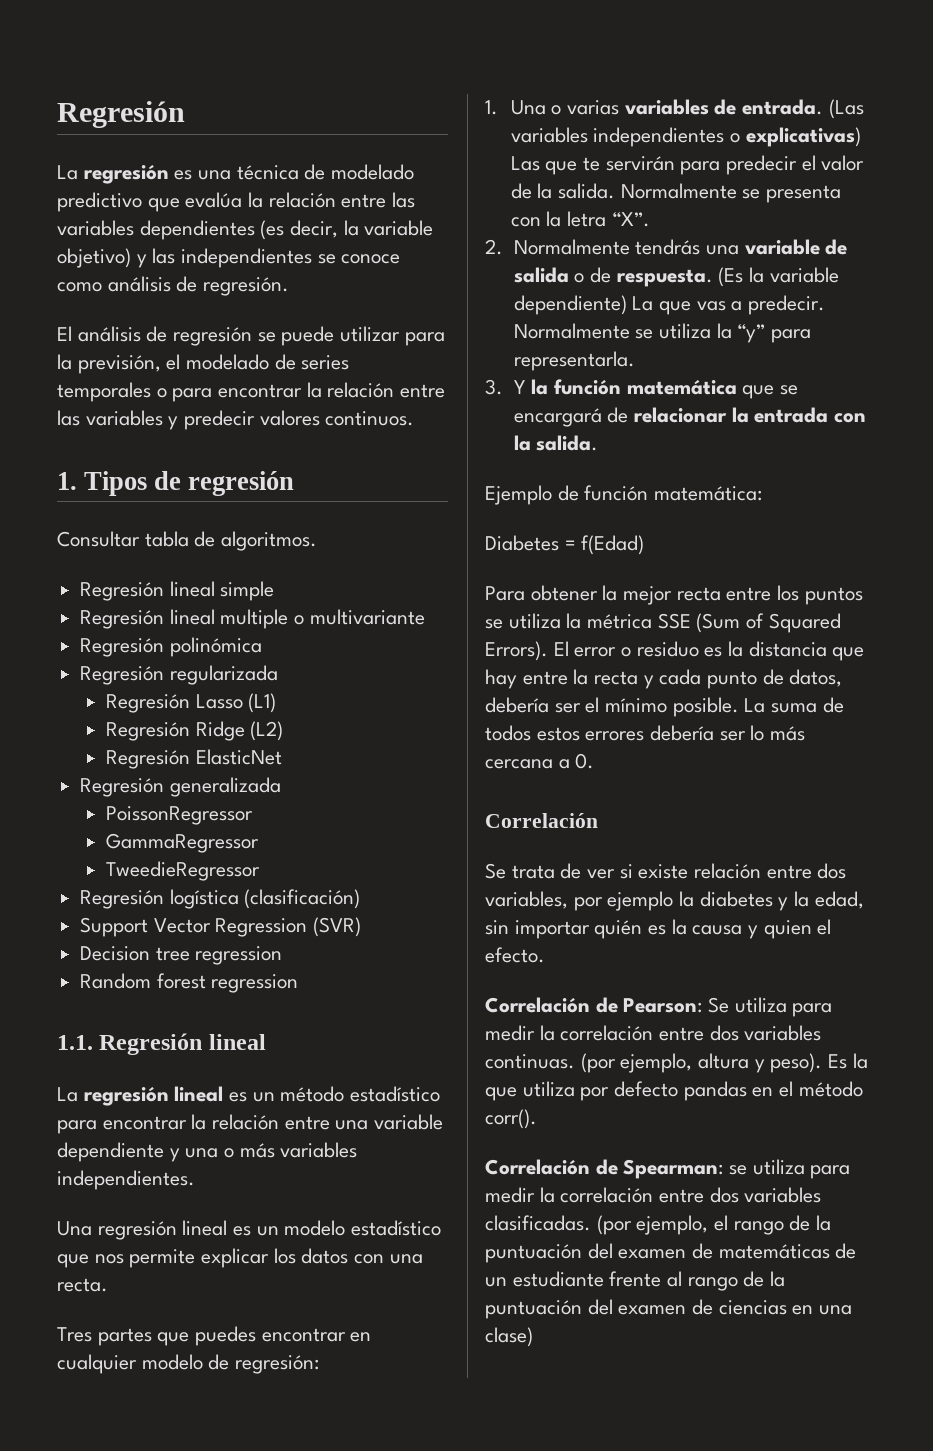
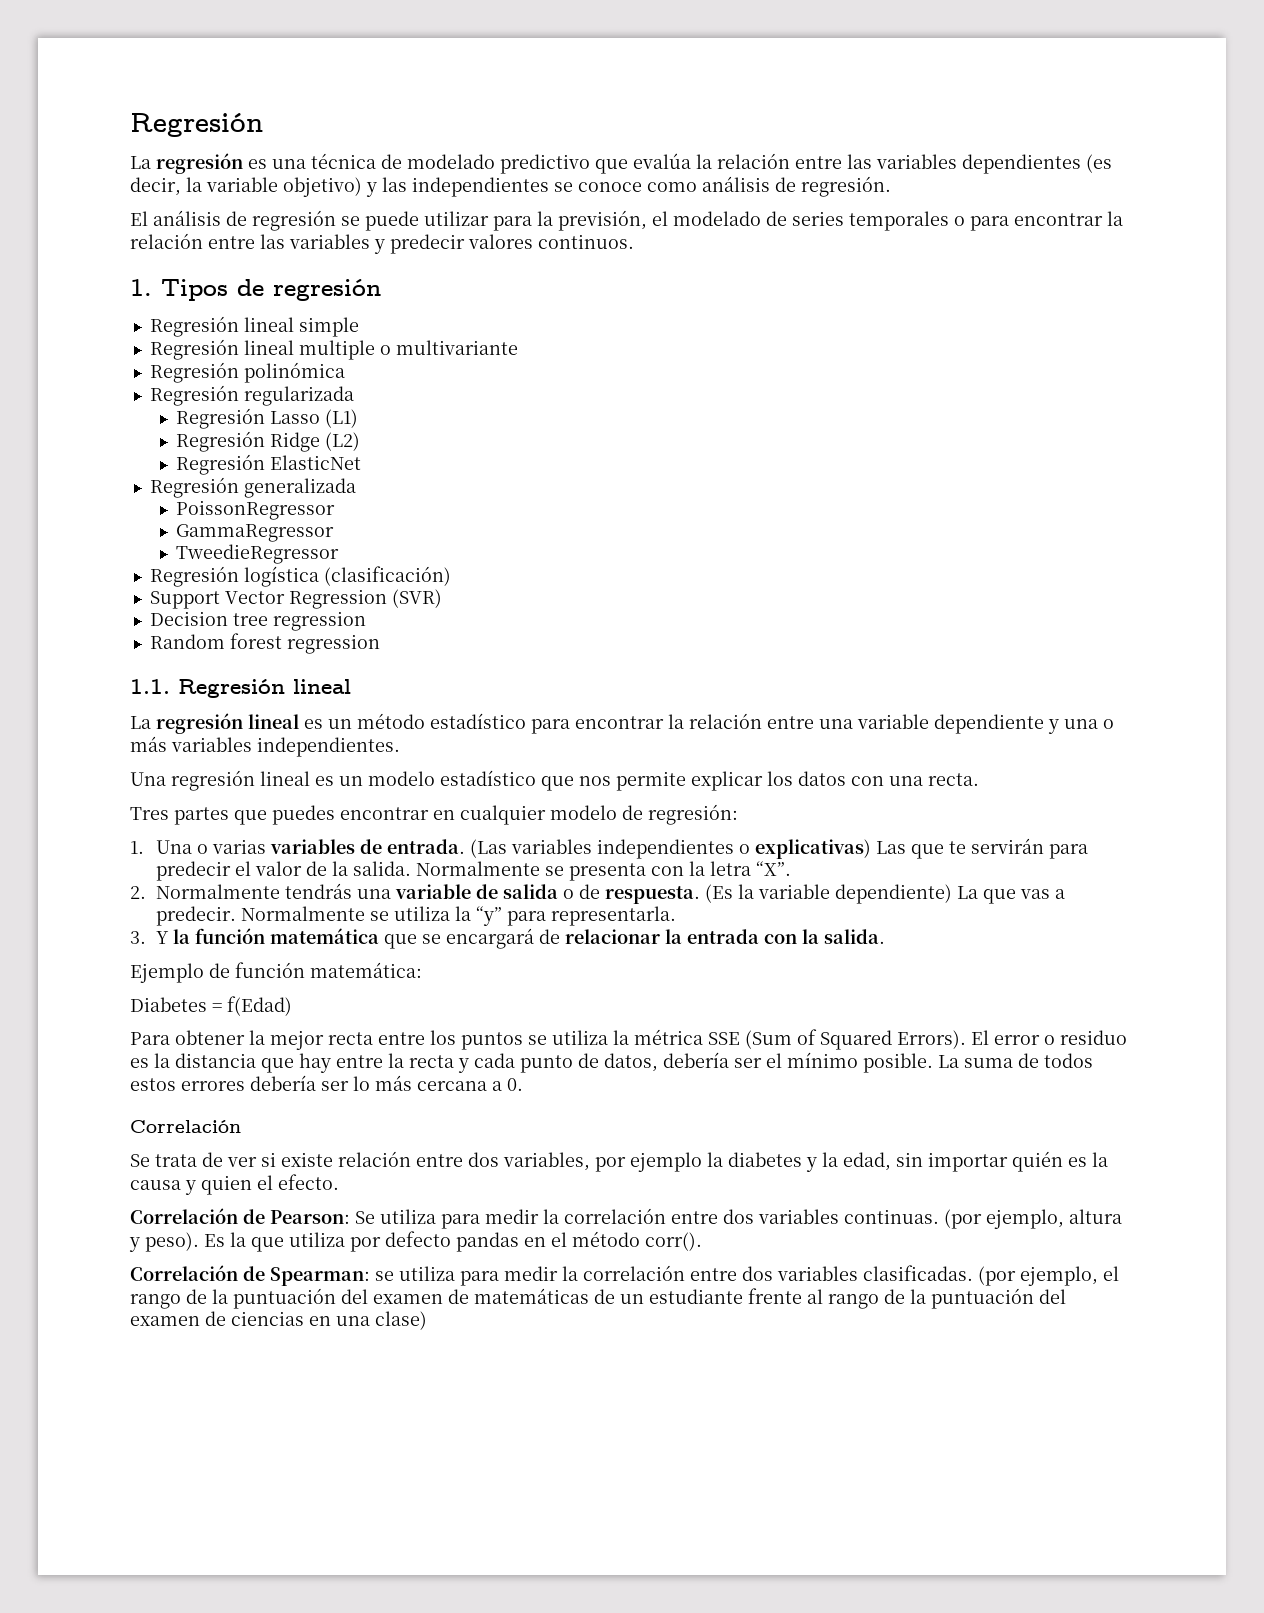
- Consultar tabla de algoritmos.

